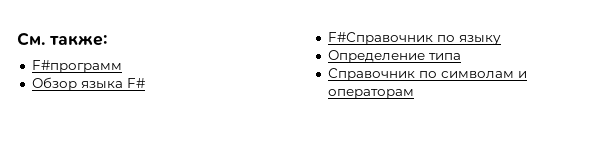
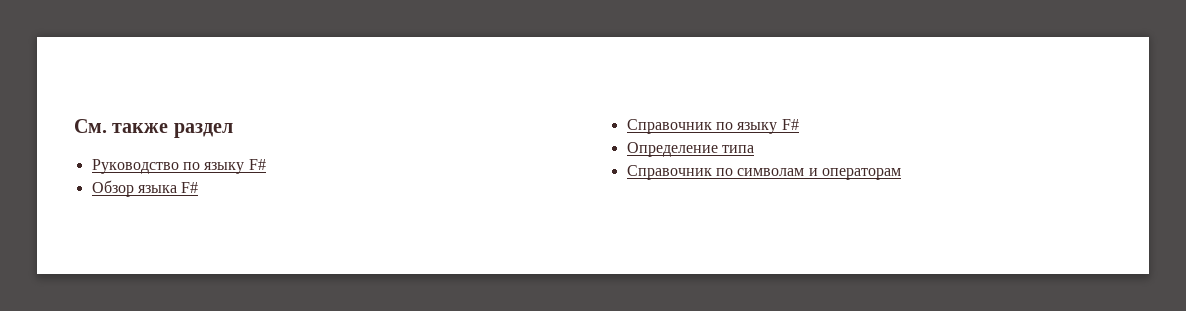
- См. также:
- F#программ
+ См. также раздел
+ Руководство по языку F#
- F#Справочник по языку
+ Справочник по языку F#

